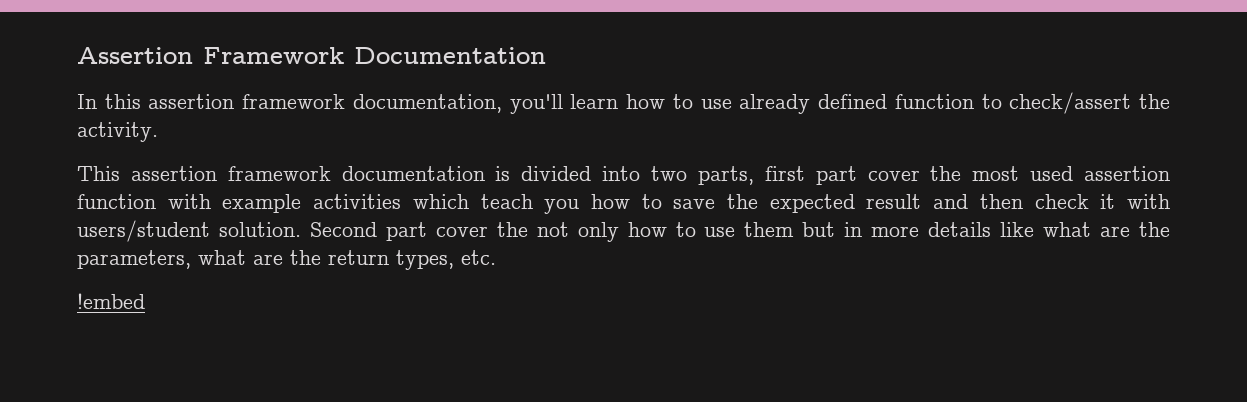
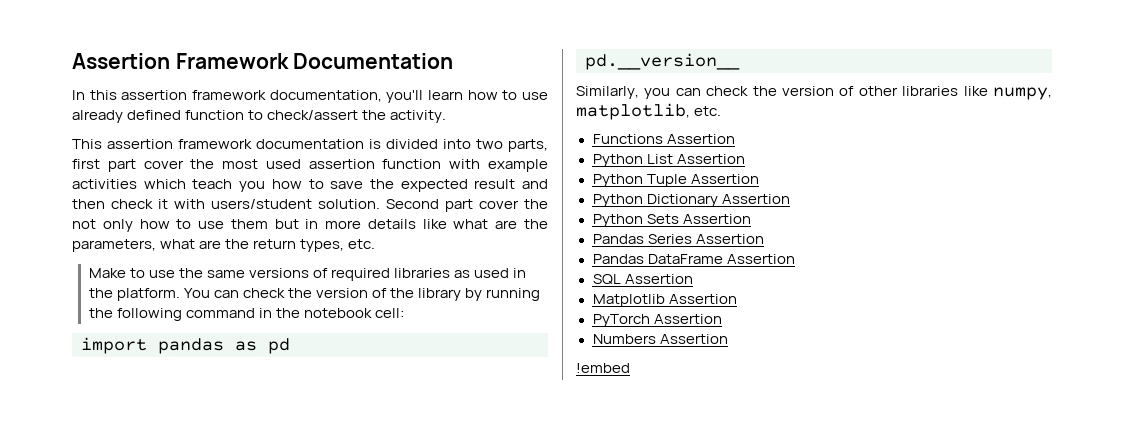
+ Make to use the same versions of required libraries as used in the platform. You can check the version of the library by running the following command in the notebook cell:
+ import pandas as pd
+ pd.__version__
+ Similarly, you can check the version of other libraries like numpy, matplotlib, etc.
+ Functions Assertion
+ Python List Assertion
+ Python Tuple Assertion
+ Python Dictionary Assertion
+ Python Sets Assertion
+ Pandas Series Assertion
+ Pandas DataFrame Assertion
+ SQL Assertion
+ Matplotlib Assertion
+ PyTorch Assertion
+ Numbers Assertion

